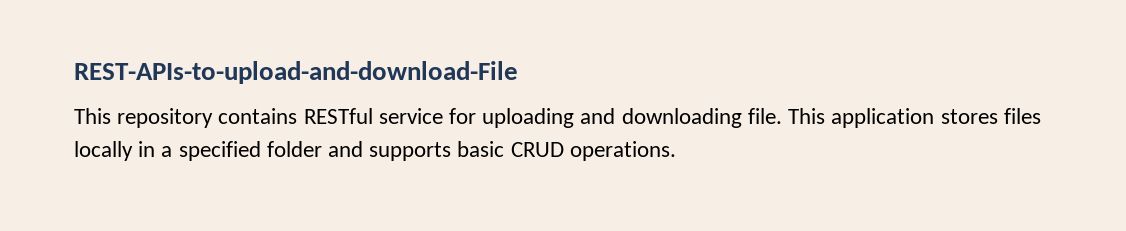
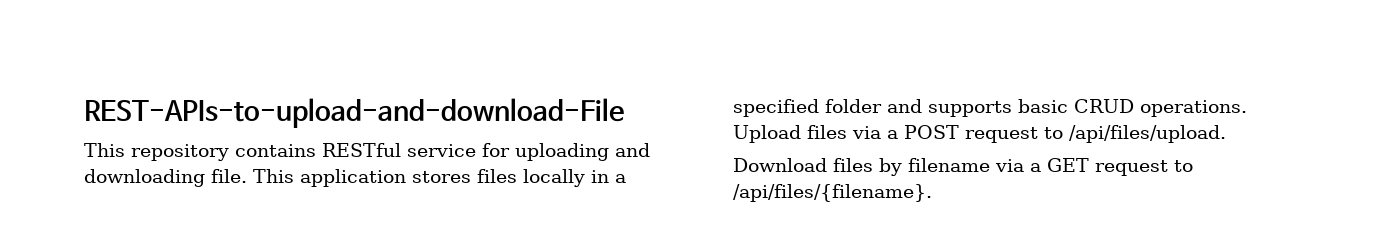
+ Upload files via a POST request to /api/files/upload.
+ Download files by filename via a GET request to /api/files/{filename}.

